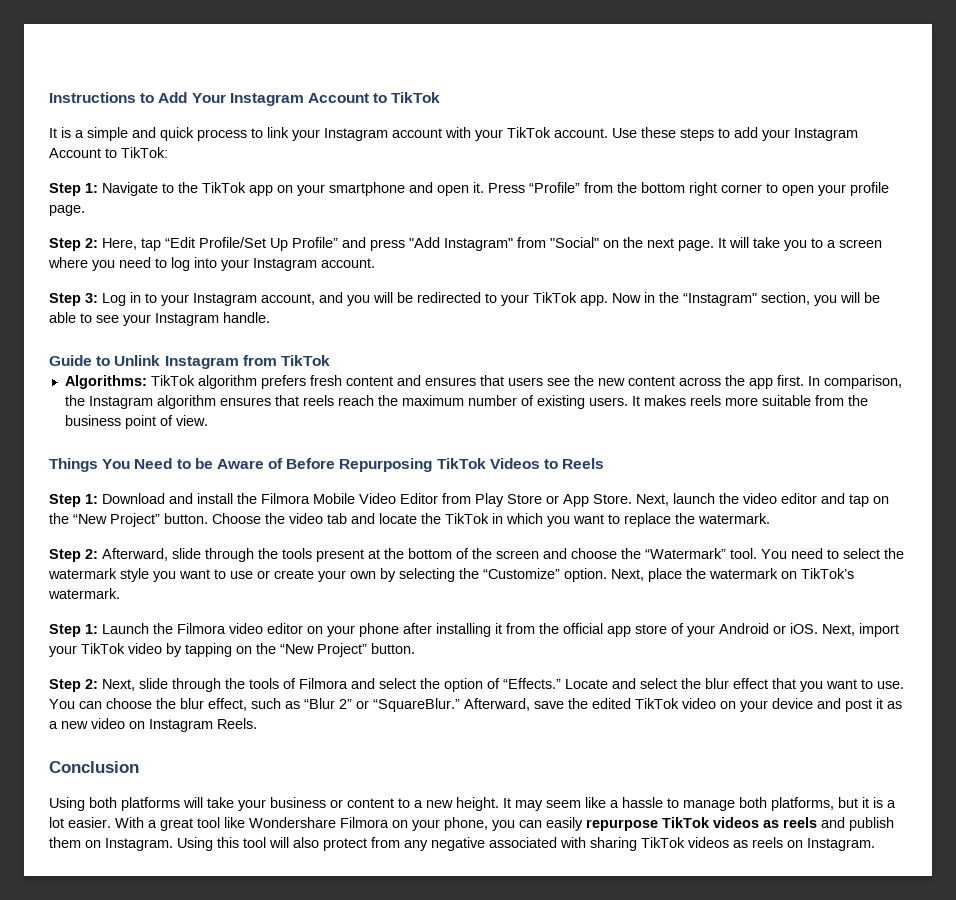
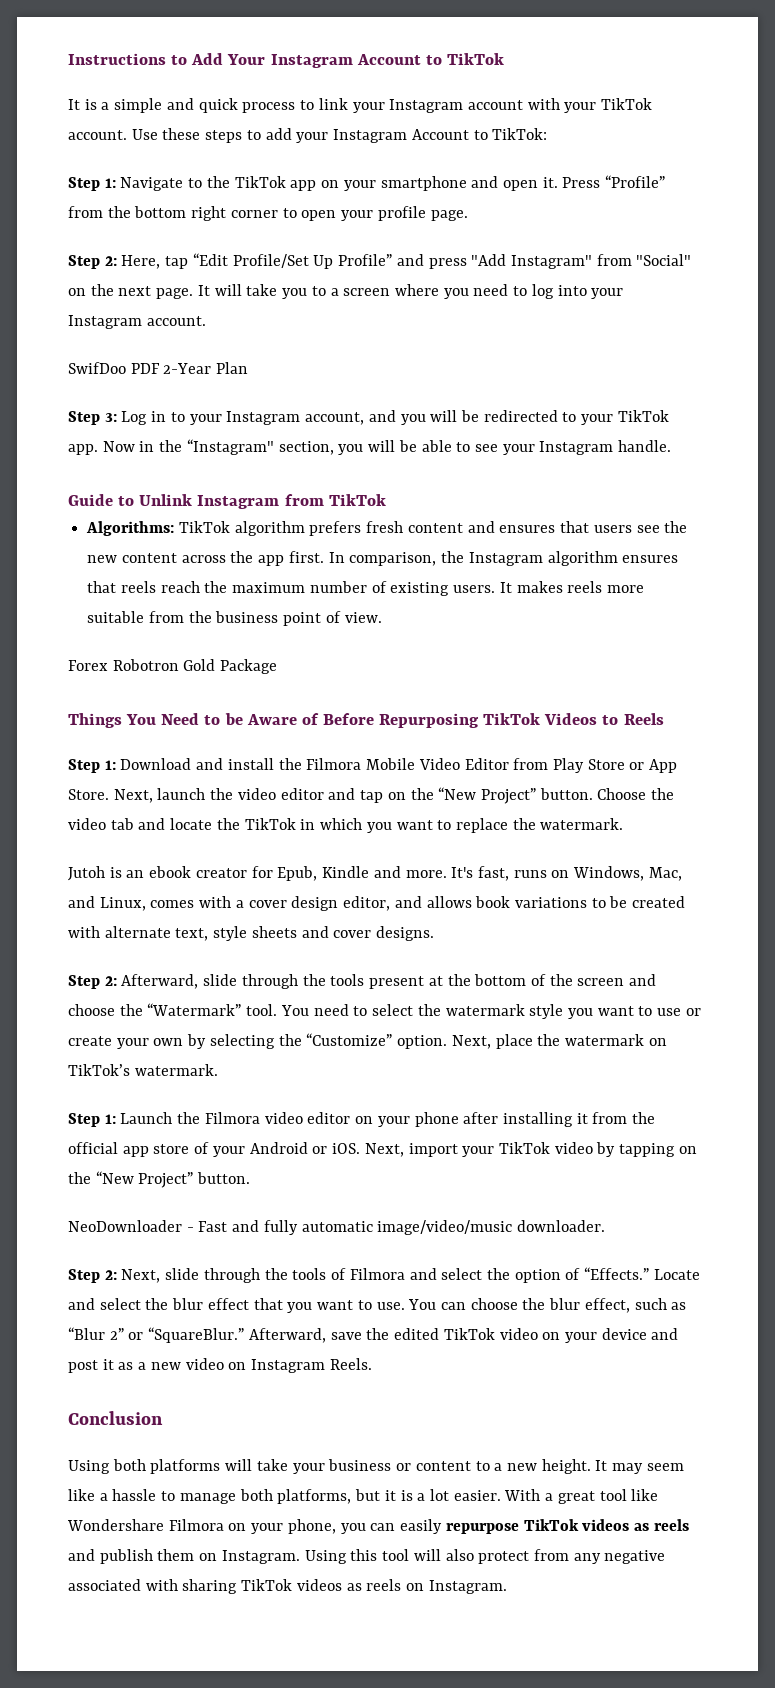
+ SwifDoo PDF 2-Year Plan
+ Forex Robotron Gold Package
+ Jutoh is an ebook creator for Epub, Kindle and more. It's fast, runs on Windows, Mac, and Linux, comes with a cover design editor, and allows book variations to be created with alternate text, style sheets and cover designs.
+ NeoDownloader - Fast and fully automatic image/video/music downloader.

